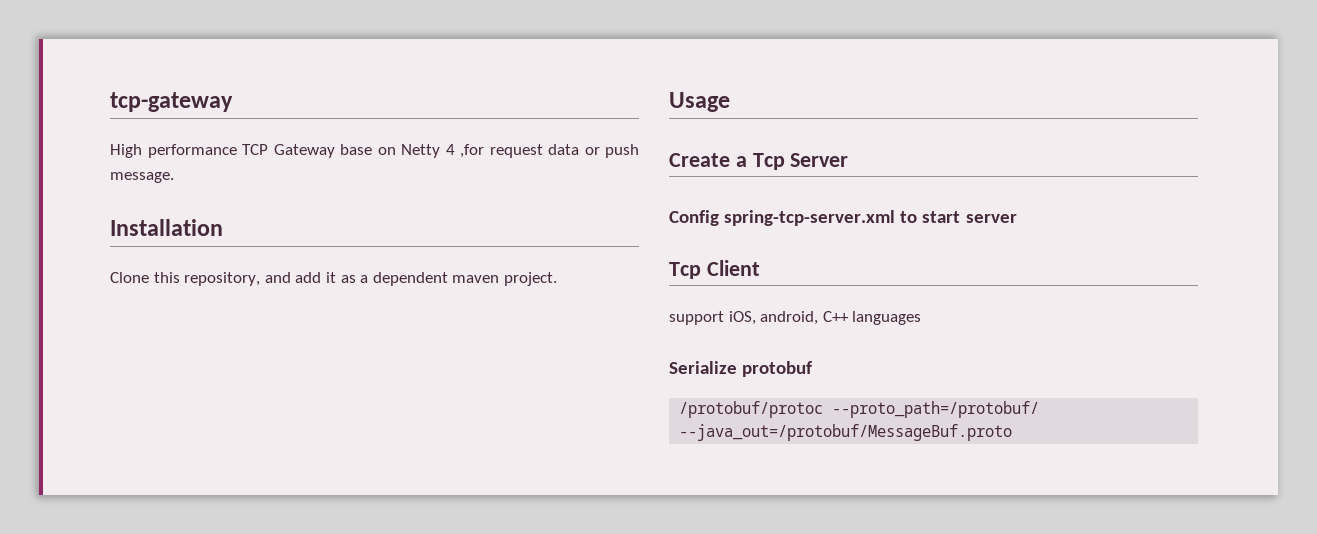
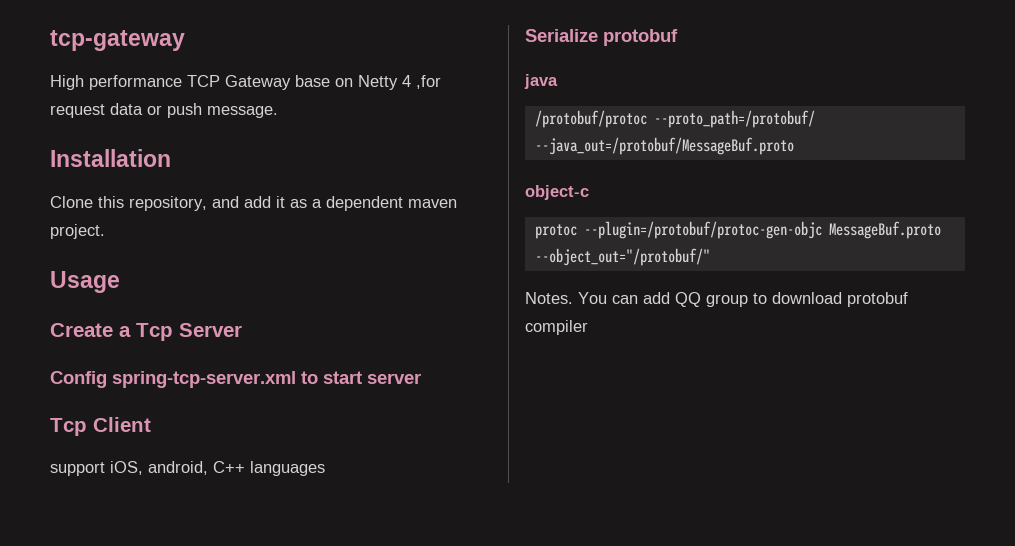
+ java
+ object-c
+ protoc --plugin=/protobuf/protoc-gen-objc MessageBuf.proto --object_out="/protobuf/"
+ Notes. You can add QQ group to download protobuf compiler

